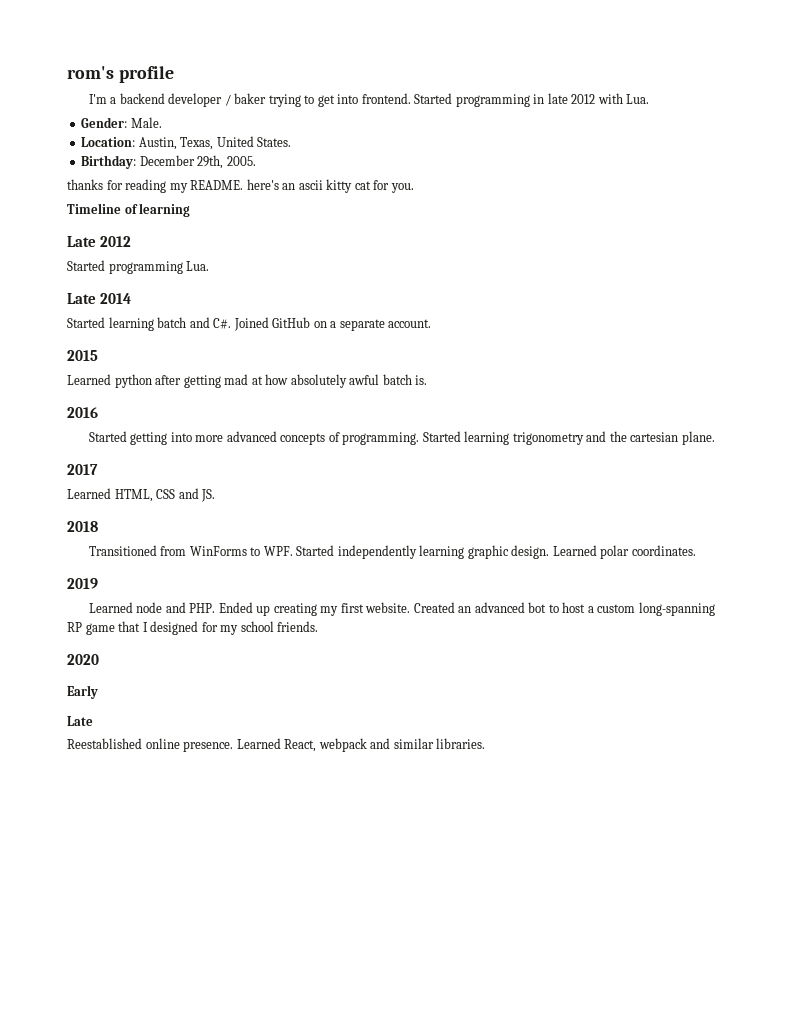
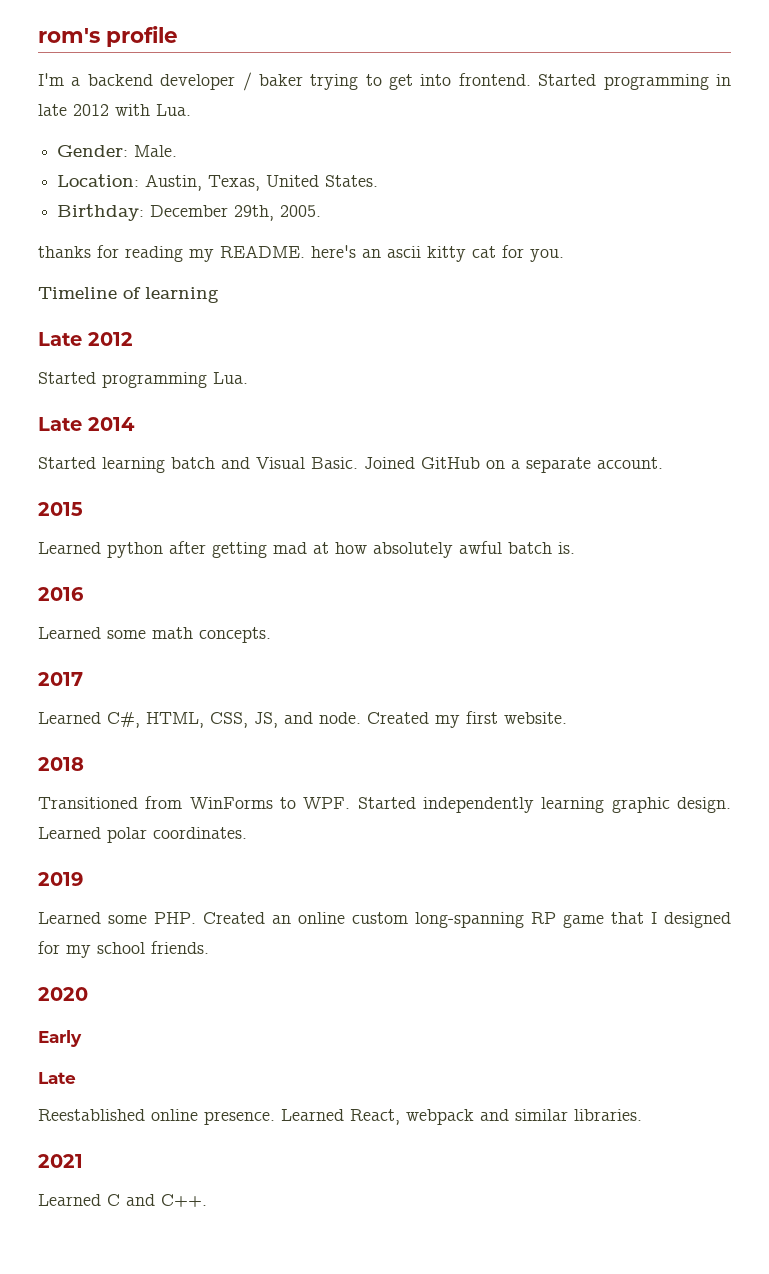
- Started learning batch and C#. Joined GitHub on a separate account.
+ Started learning batch and Visual Basic. Joined GitHub on a separate account.
- Started getting into more advanced concepts of programming. Started learning trigonometry and the cartesian plane.
+ Learned some math concepts.
  2017
- Learned HTML, CSS and JS.
+ Learned C#, HTML, CSS, JS, and node. Created my first website.
- Learned node and PHP. Ended up creating my first website. Created an advanced bot to host a custom long-spanning RP game that I designed for my school friends.
+ Learned some PHP. Created an online custom long-spanning RP game that I designed for my school friends.
+ 2021
+ Learned C and C++.

